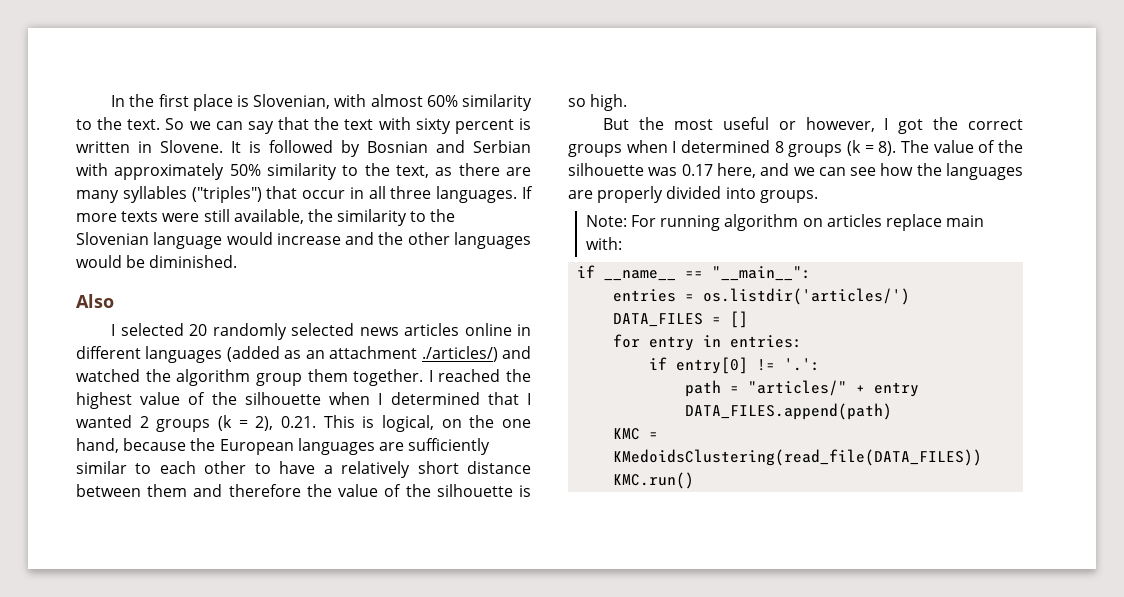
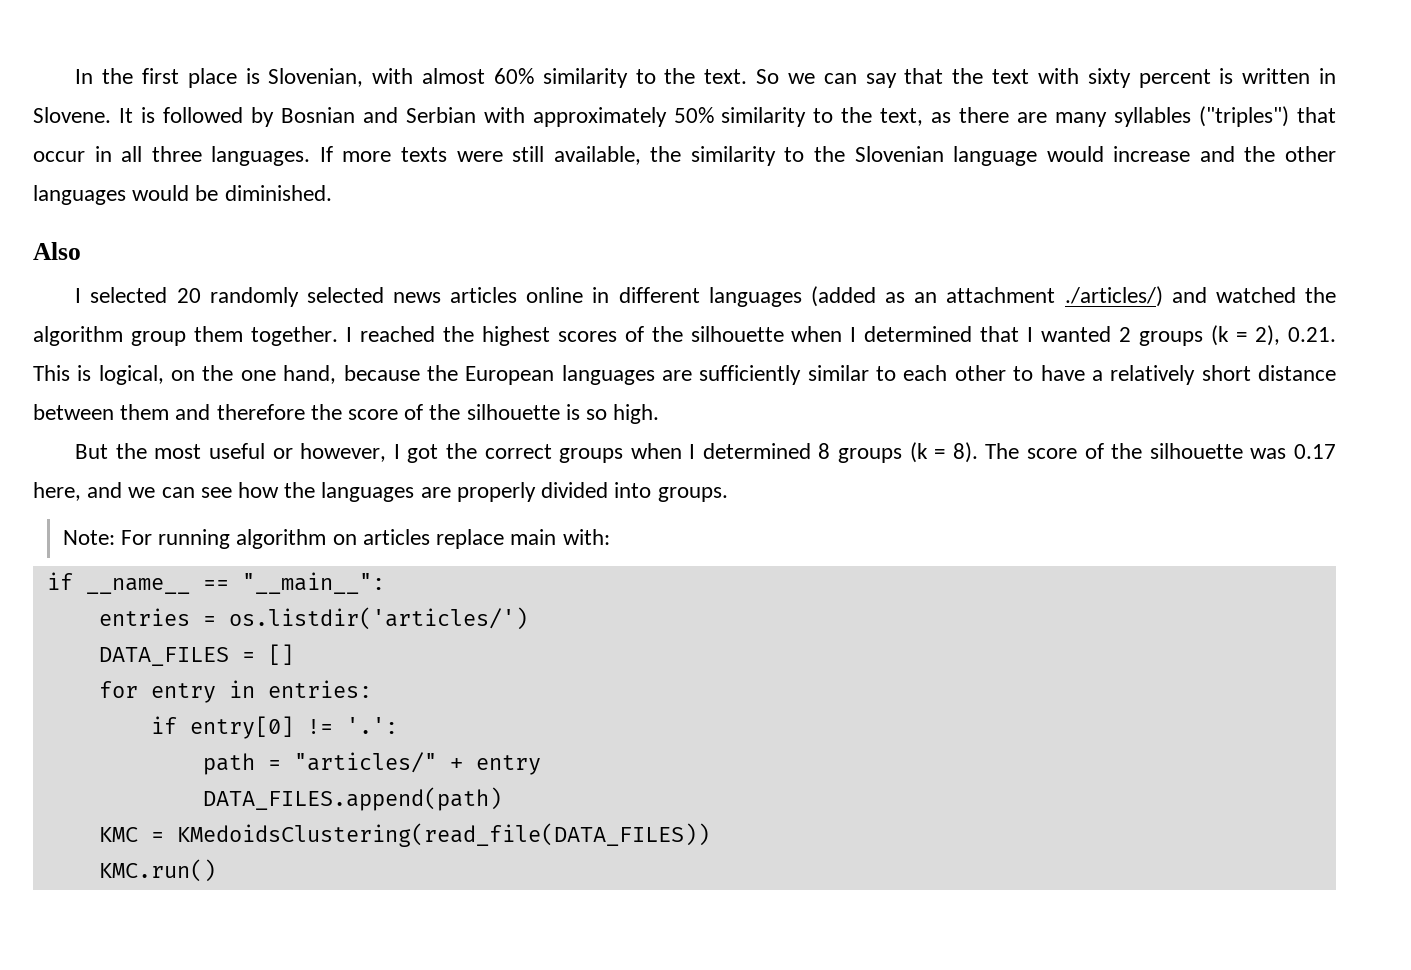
- I reached the highest value of the silhouette when I determined that I wanted 2 groups (k = 2), 0.21. This is logical, on the one hand, because the European languages are sufficiently similar to each other to have a relatively short distance between them and therefore the value of the silhouette is so high.
+ I reached the highest scores of the silhouette when I determined that I wanted 2 groups (k = 2), 0.21. This is logical, on the one hand, because the European languages are sufficiently similar to each other to have a relatively short distance between them and therefore the score of the silhouette is so high.
- The value of the silhouette was 0.17 here, and we can see how the languages are properly divided into groups.
+ The score of the silhouette was 0.17 here, and we can see how the languages are properly divided into groups.

